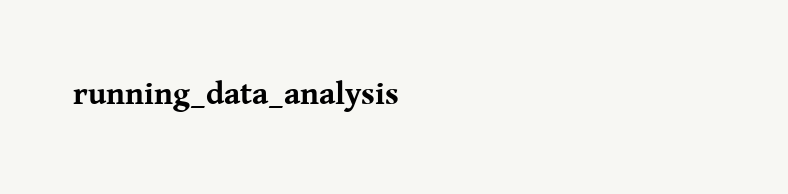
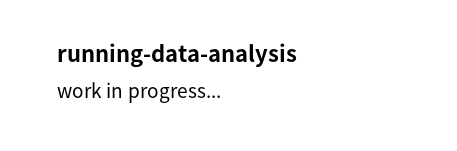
- running_data_analysis
+ running-data-analysis
+ work in progress...

